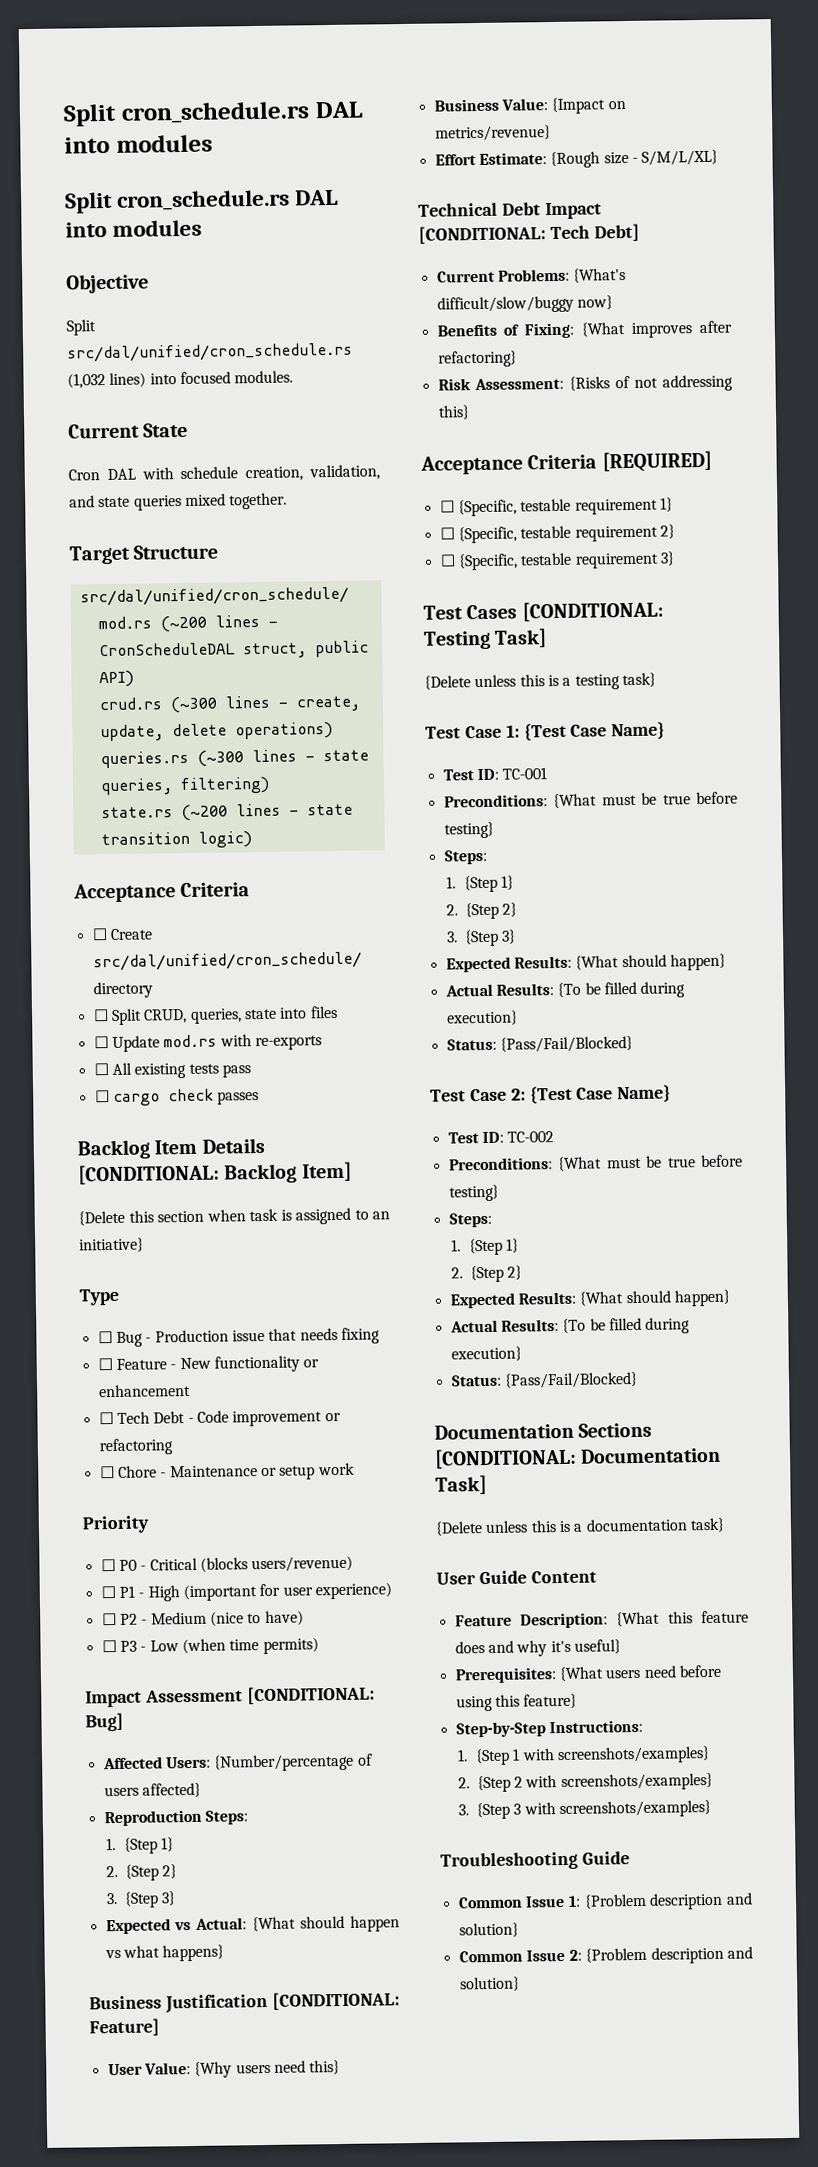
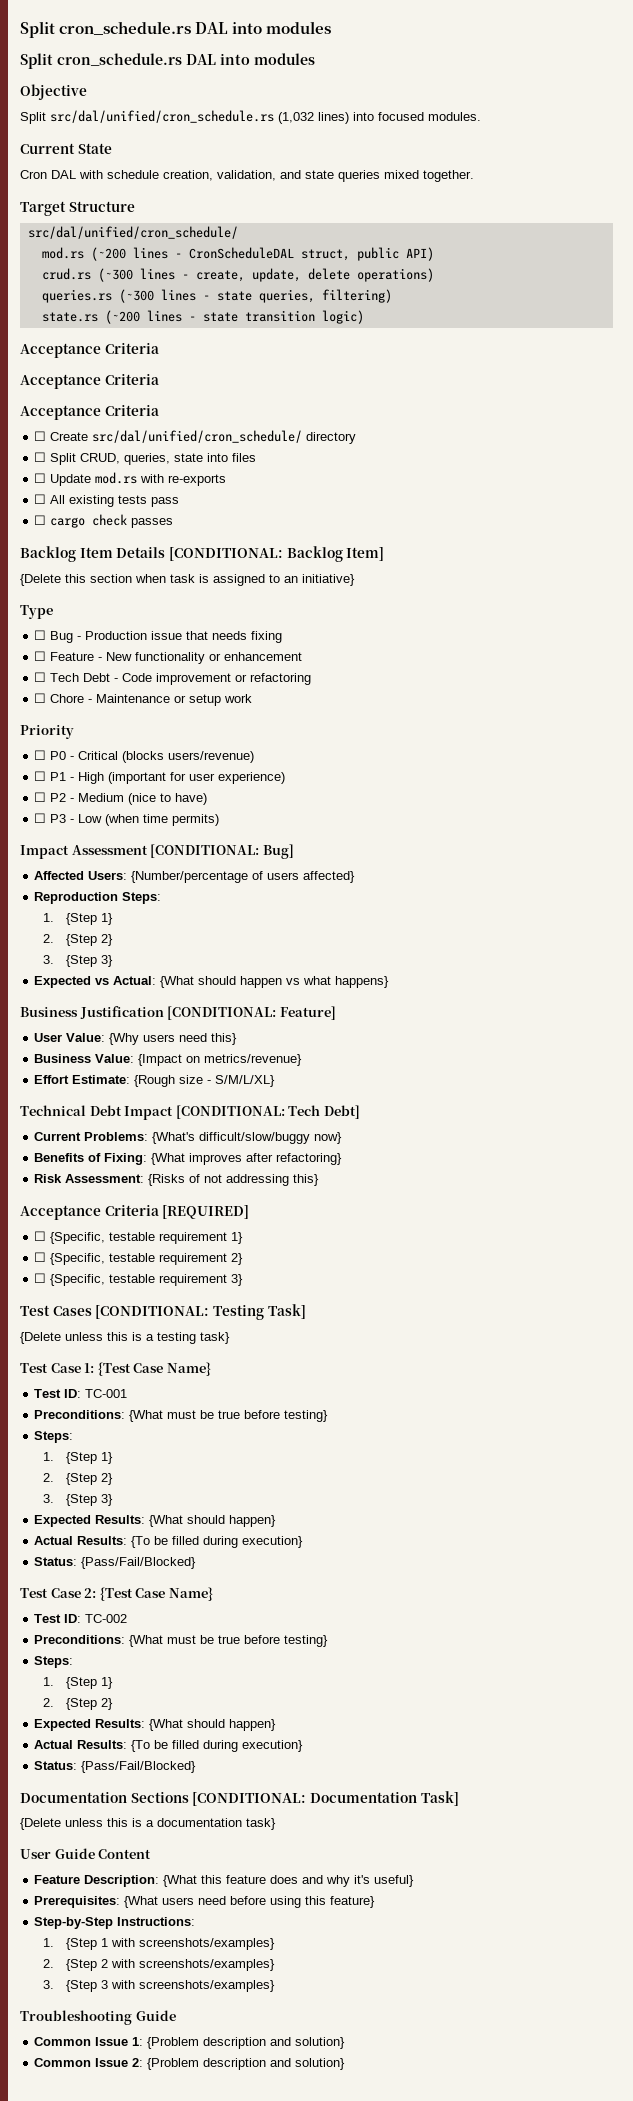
  state.rs (~200 lines - state transition logic)
+ Acceptance Criteria
+ Acceptance Criteria

